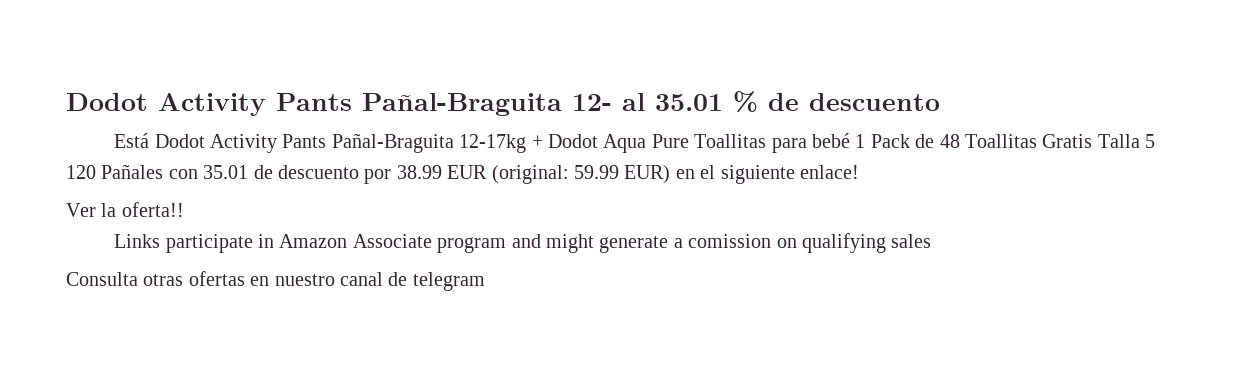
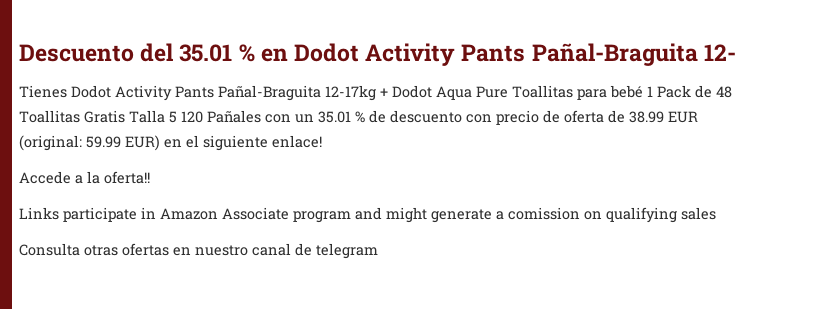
- Dodot Activity Pants Pañal-Braguita 12- al 35.01 % de descuento
- Está Dodot Activity Pants Pañal-Braguita 12-17kg + Dodot Aqua Pure Toallitas para bebé 1 Pack de 48 Toallitas Gratis Talla 5 120 Pañales con 35.01 de descuento por 38.99 EUR (original: 59.99 EUR) en el siguiente enlace!
+ Descuento del 35.01 % en Dodot Activity Pants Pañal-Braguita 12-
+ Tienes Dodot Activity Pants Pañal-Braguita 12-17kg + Dodot Aqua Pure Toallitas para bebé 1 Pack de 48 Toallitas Gratis Talla 5 120 Pañales con un 35.01 % de descuento con precio de oferta de 38.99 EUR (original: 59.99 EUR) en el siguiente enlace!
- Ver la oferta!!
+ Accede a la oferta!!

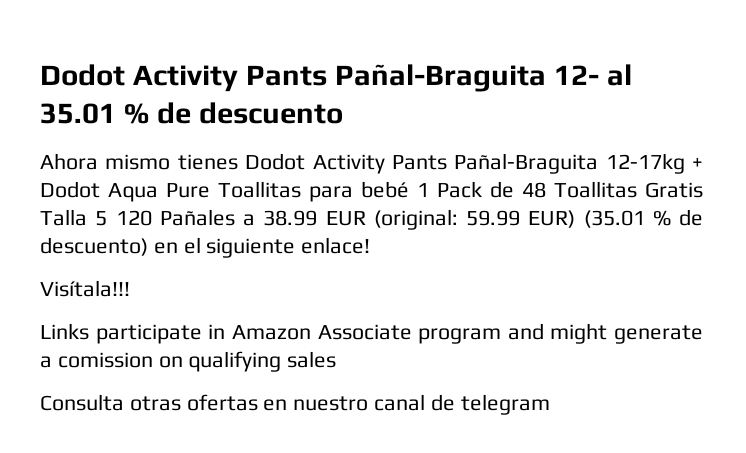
- Descuento del 35.01 % en Dodot Activity Pants Pañal-Braguita 12-
- Tienes Dodot Activity Pants Pañal-Braguita 12-17kg + Dodot Aqua Pure Toallitas para bebé 1 Pack de 48 Toallitas Gratis Talla 5 120 Pañales con un 35.01 % de descuento con precio de oferta de 38.99 EUR (original: 59.99 EUR) en el siguiente enlace!
+ Dodot Activity Pants Pañal-Braguita 12- al 35.01 % de descuento
+ Ahora mismo tienes Dodot Activity Pants Pañal-Braguita 12-17kg + Dodot Aqua Pure Toallitas para bebé 1 Pack de 48 Toallitas Gratis Talla 5 120 Pañales a 38.99 EUR (original: 59.99 EUR) (35.01 % de descuento) en el siguiente enlace!
- Accede a la oferta!!
+ Visítala!!!

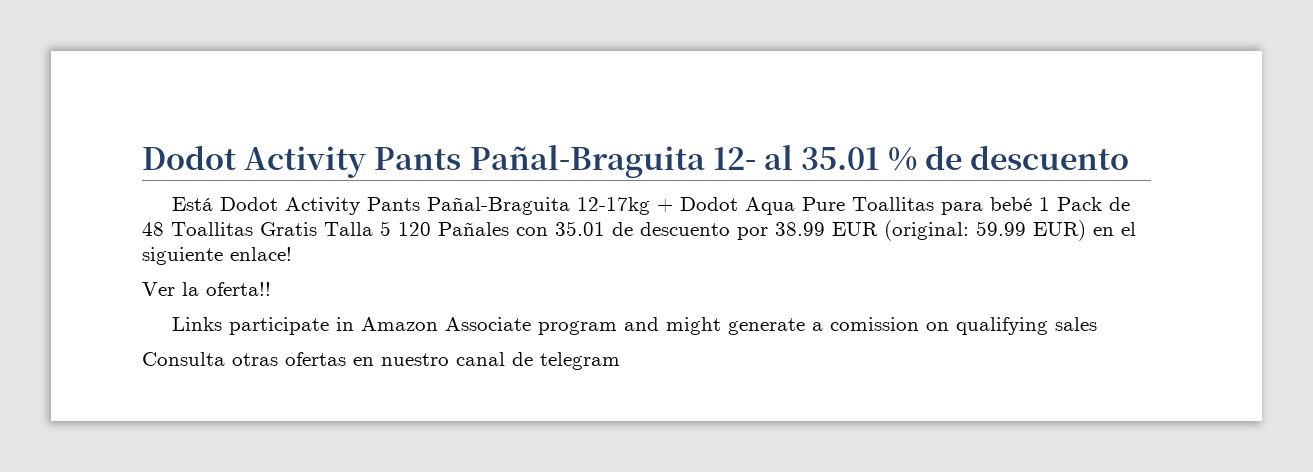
- Ahora mismo tienes Dodot Activity Pants Pañal-Braguita 12-17kg + Dodot Aqua Pure Toallitas para bebé 1 Pack de 48 Toallitas Gratis Talla 5 120 Pañales a 38.99 EUR (original: 59.99 EUR) (35.01 % de descuento) en el siguiente enlace!
+ Está Dodot Activity Pants Pañal-Braguita 12-17kg + Dodot Aqua Pure Toallitas para bebé 1 Pack de 48 Toallitas Gratis Talla 5 120 Pañales con 35.01 de descuento por 38.99 EUR (original: 59.99 EUR) en el siguiente enlace!
- Visítala!!!
+ Ver la oferta!!

